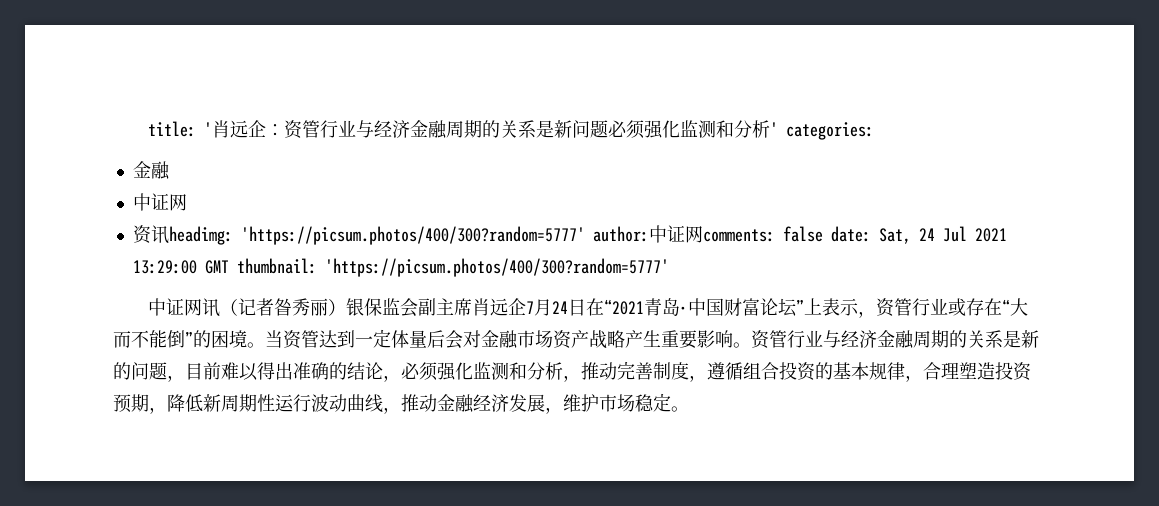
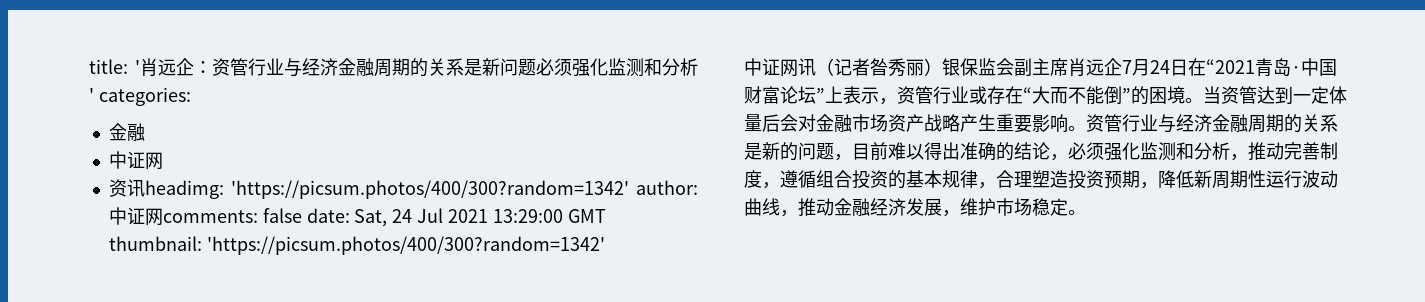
- 资讯headimg: 'https://picsum.photos/400/300?random=5777' author:中证网comments: false date: Sat, 24 Jul 2021 13:29:00 GMT thumbnail: 'https://picsum.photos/400/300?random=5777'
+ 资讯headimg: 'https://picsum.photos/400/300?random=1342' author:中证网comments: false date: Sat, 24 Jul 2021 13:29:00 GMT thumbnail: 'https://picsum.photos/400/300?random=1342'

